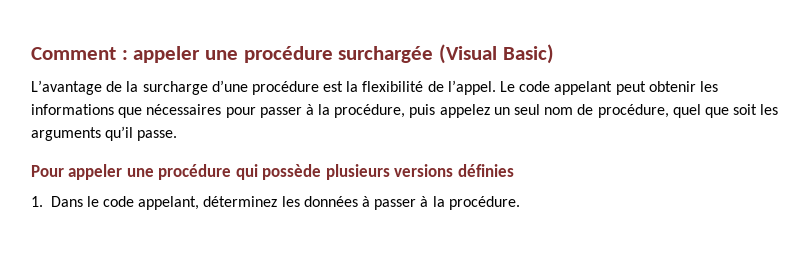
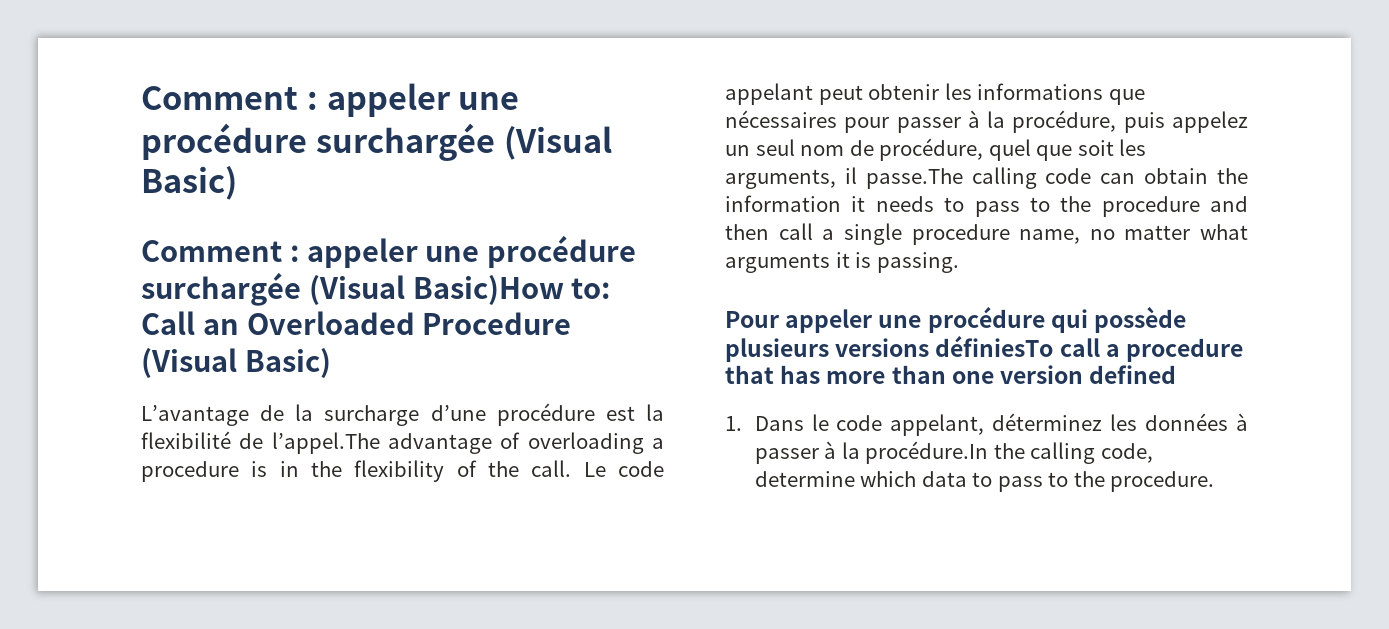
+ Comment : appeler une procédure surchargée (Visual Basic)How to: Call an Overloaded Procedure (Visual Basic)
- L’avantage de la surcharge d’une procédure est la flexibilité de l’appel.
+ L’avantage de la surcharge d’une procédure est la flexibilité de l’appel.The advantage of overloading a procedure is in the flexibility of the call.
- Le code appelant peut obtenir les informations que nécessaires pour passer à la procédure, puis appelez un seul nom de procédure, quel que soit les arguments qu’il passe.
+ Le code appelant peut obtenir les informations que nécessaires pour passer à la procédure, puis appelez un seul nom de procédure, quel que soit les arguments, il passe.The calling code can obtain the information it needs to pass to the procedure and then call a single procedure name, no matter what arguments it is passing.
- Pour appeler une procédure qui possède plusieurs versions définies
+ Pour appeler une procédure qui possède plusieurs versions définiesTo call a procedure that has more than one version defined
- 1. Dans le code appelant, déterminez les données à passer à la procédure.
+ 1. Dans le code appelant, déterminez les données à passer à la procédure.In the calling code, determine which data to pass to the procedure.

